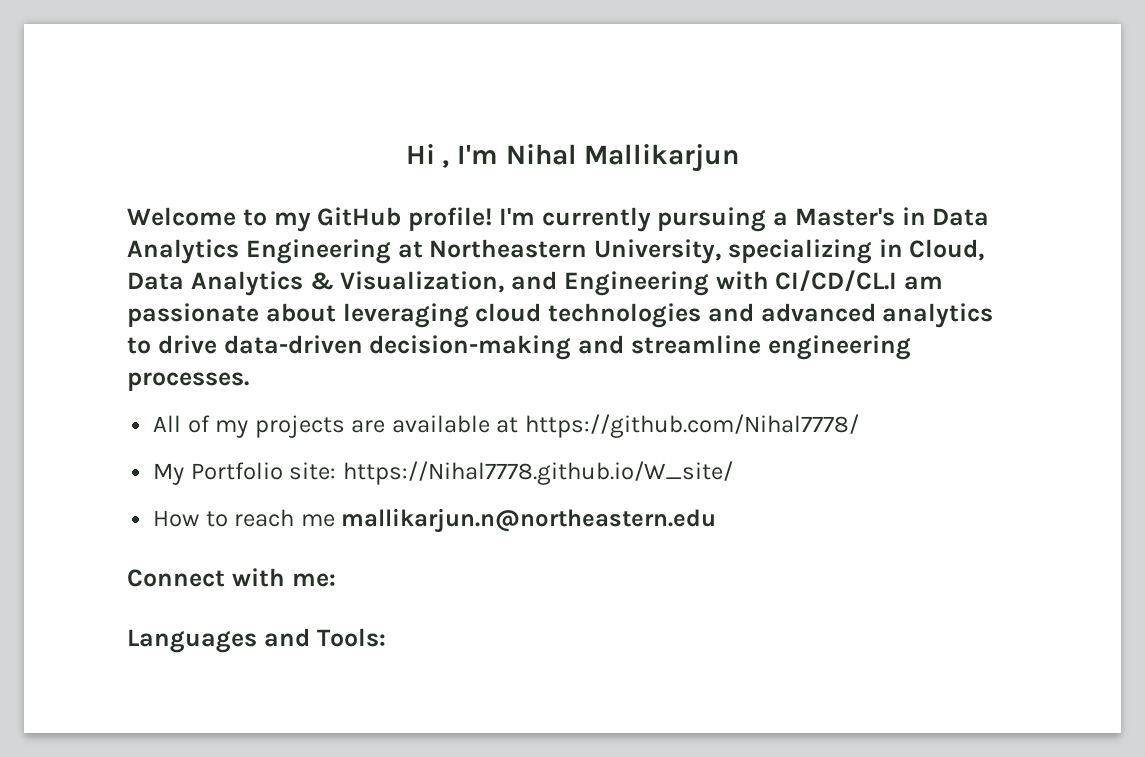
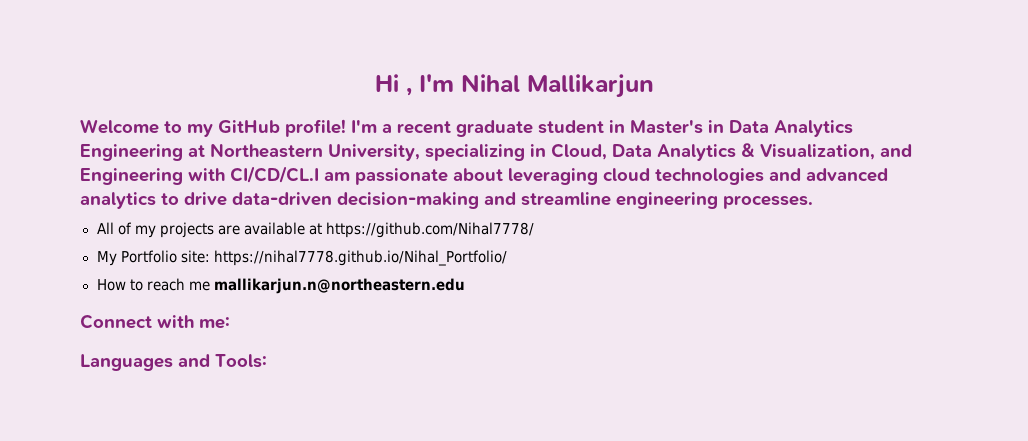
- I'm currently pursuing a Master's in Data Analytics Engineering at Northeastern University, specializing in Cloud, Data Analytics & Visualization, and Engineering with CI/CD/CL.I am passionate about leveraging cloud technologies and advanced analytics to drive data-driven decision-making and streamline engineering processes.
+ I'm a recent graduate student in Master's in Data Analytics Engineering at Northeastern University, specializing in Cloud, Data Analytics & Visualization, and Engineering with CI/CD/CL.I am passionate about leveraging cloud technologies and advanced analytics to drive data-driven decision-making and streamline engineering processes.
- My Portfolio site: https://Nihal7778.github.io/W_site/
+ My Portfolio site: https://nihal7778.github.io/Nihal_Portfolio/

